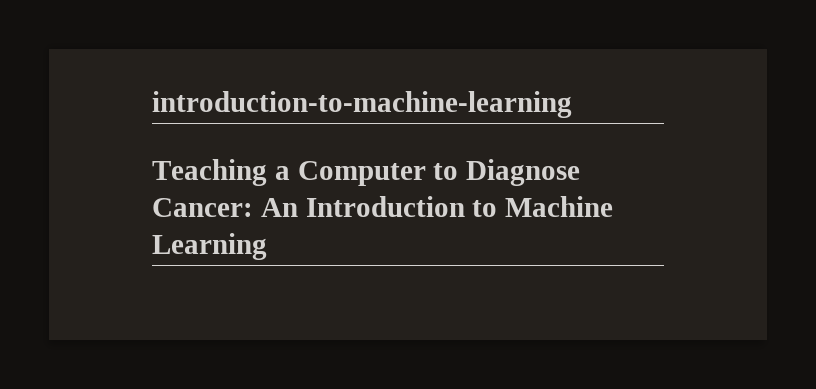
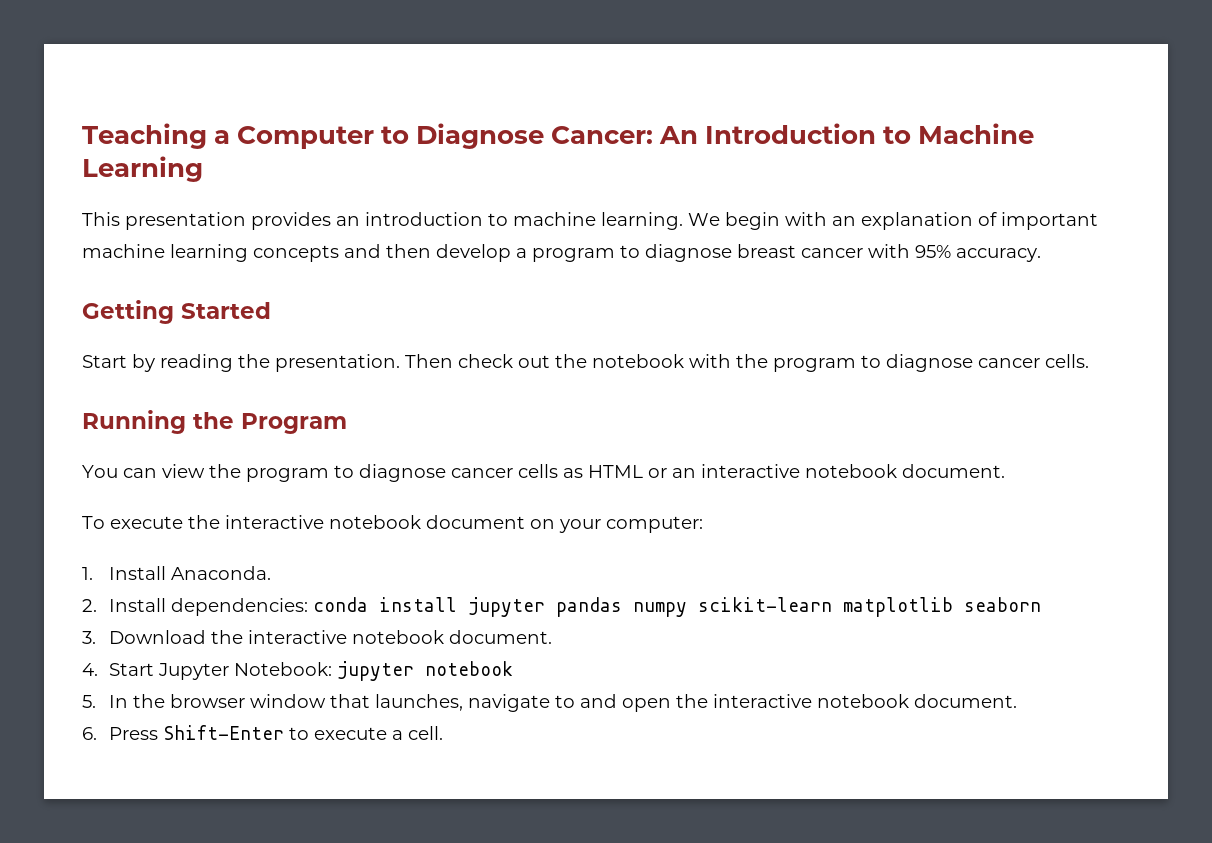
- introduction-to-machine-learning
+ This presentation provides an introduction to machine learning. We begin with an explanation of important machine learning concepts and then develop a program to diagnose breast cancer with 95% accuracy.
+ Getting Started
+ Start by reading the presentation. Then check out the notebook with the program to diagnose cancer cells.
+ Running the Program
+ You can view the program to diagnose cancer cells as HTML or an interactive notebook document.
+ To execute the interactive notebook document on your computer:
+ 1. Install Anaconda.
+ 2. Install dependencies: conda install jupyter pandas numpy scikit-learn matplotlib seaborn
+ 3. Download the interactive notebook document.
+ 4. Start Jupyter Notebook: jupyter notebook
+ 5. In the browser window that launches, navigate to and open the interactive notebook document.
+ 6. Press Shift-Enter to execute a cell.

